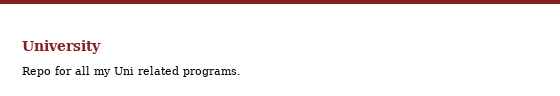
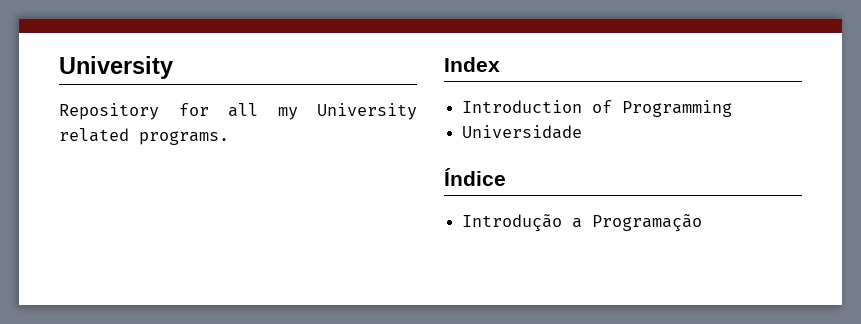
- Repo for all my Uni related programs.
+ Repository for all my University related programs.
+ Index
+ Introduction of Programming
+ Universidade
+ Índice
+ Introdução a Programação

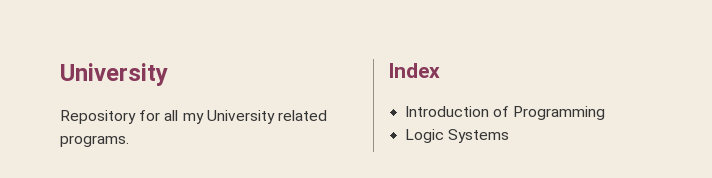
- Universidade
- Índice
- Introdução a Programação
+ Logic Systems

